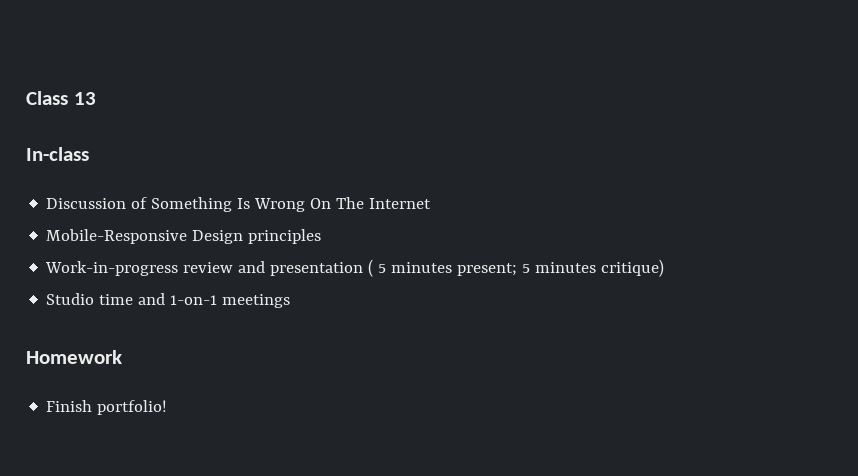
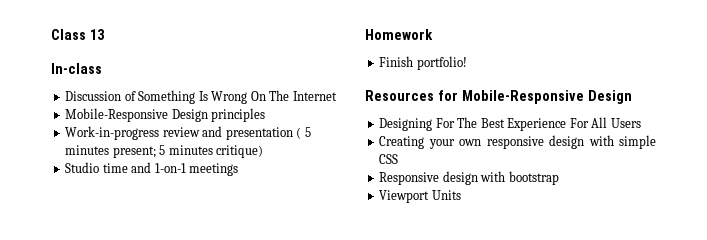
+ Resources for Mobile-Responsive Design
+ Designing For The Best Experience For All Users
+ Creating your own responsive design with simple CSS
+ Responsive design with bootstrap
+ Viewport Units

